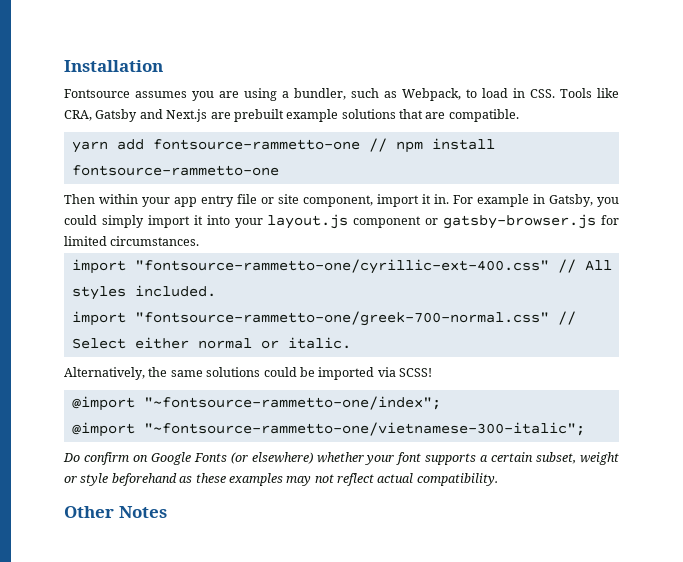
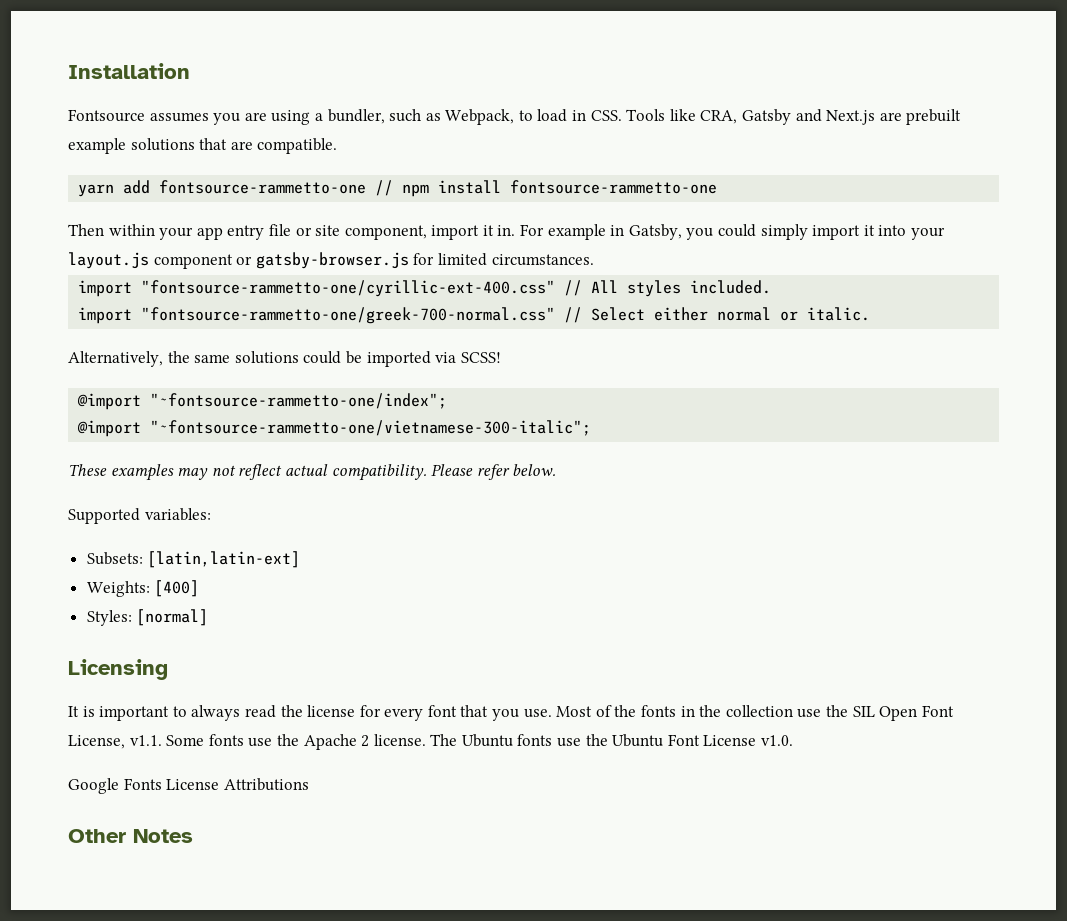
- Do confirm on Google Fonts (or elsewhere) whether your font supports a certain subset, weight or style beforehand as these examples may not reflect actual compatibility.
+ These examples may not reflect actual compatibility. Please refer below.
+ Supported variables:
+ Subsets: [latin,latin-ext]
+ Weights: [400]
+ Styles: [normal]
+ Licensing
+ It is important to always read the license for every font that you use. Most of the fonts in the collection use the SIL Open Font License, v1.1. Some fonts use the Apache 2 license. The Ubuntu fonts use the Ubuntu Font License v1.0.
+ Google Fonts License Attributions

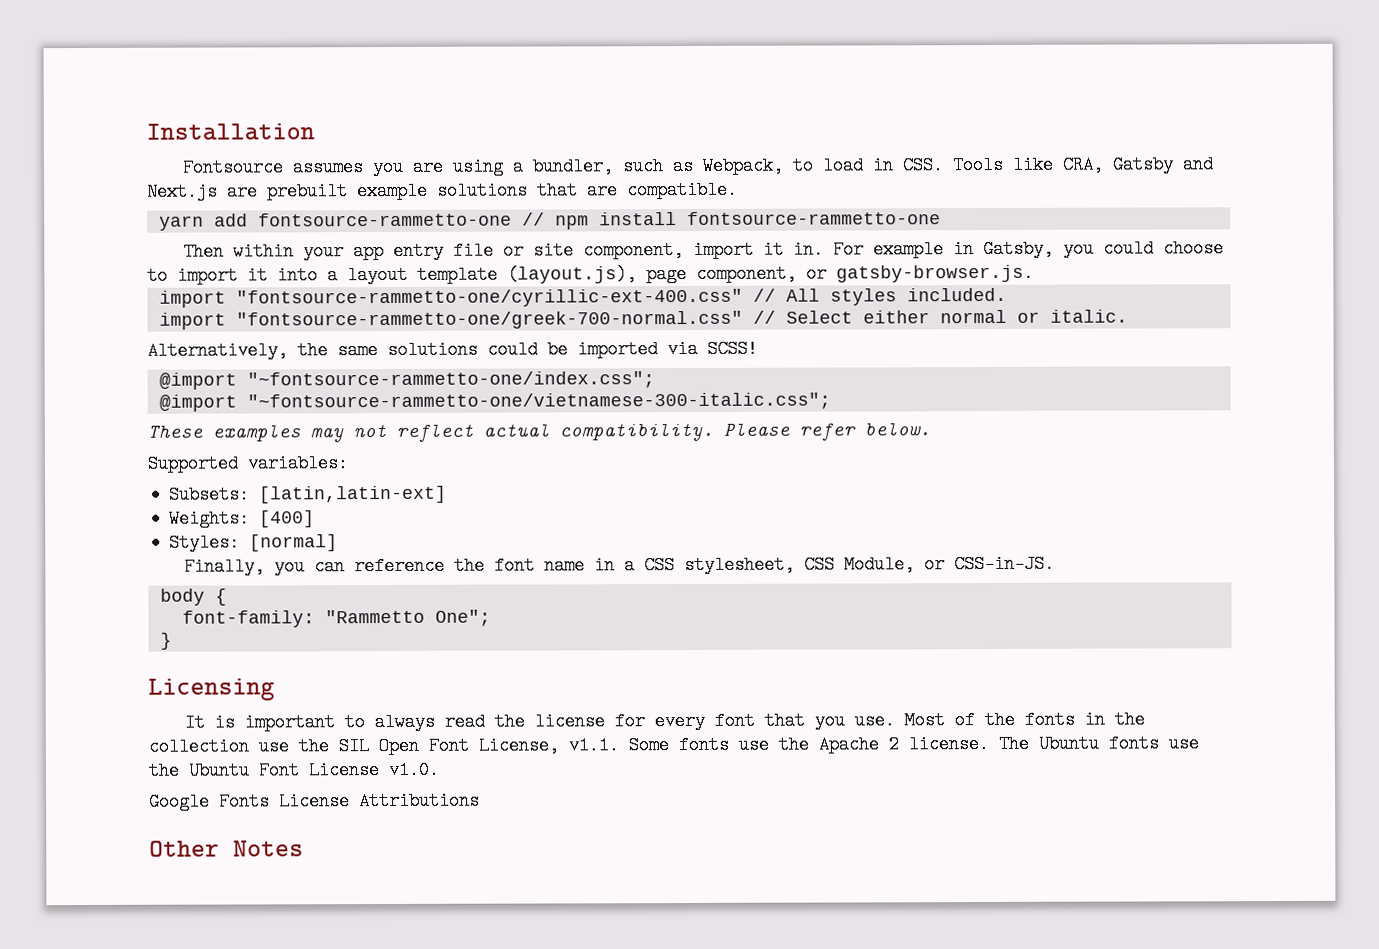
- For example in Gatsby, you could simply import it into your layout.js component or gatsby-browser.js for limited circumstances.
+ For example in Gatsby, you could choose to import it into a layout template (layout.js), page component, or gatsby-browser.js.
- @import "~fontsource-rammetto-one/index";
- @import "~fontsource-rammetto-one/vietnamese-300-italic";
+ @import "~fontsource-rammetto-one/index.css";
+ @import "~fontsource-rammetto-one/vietnamese-300-italic.css";
+ Finally, you can reference the font name in a CSS stylesheet, CSS Module, or CSS-in-JS.
+ body {
+ font-family: "Rammetto One";
+ }

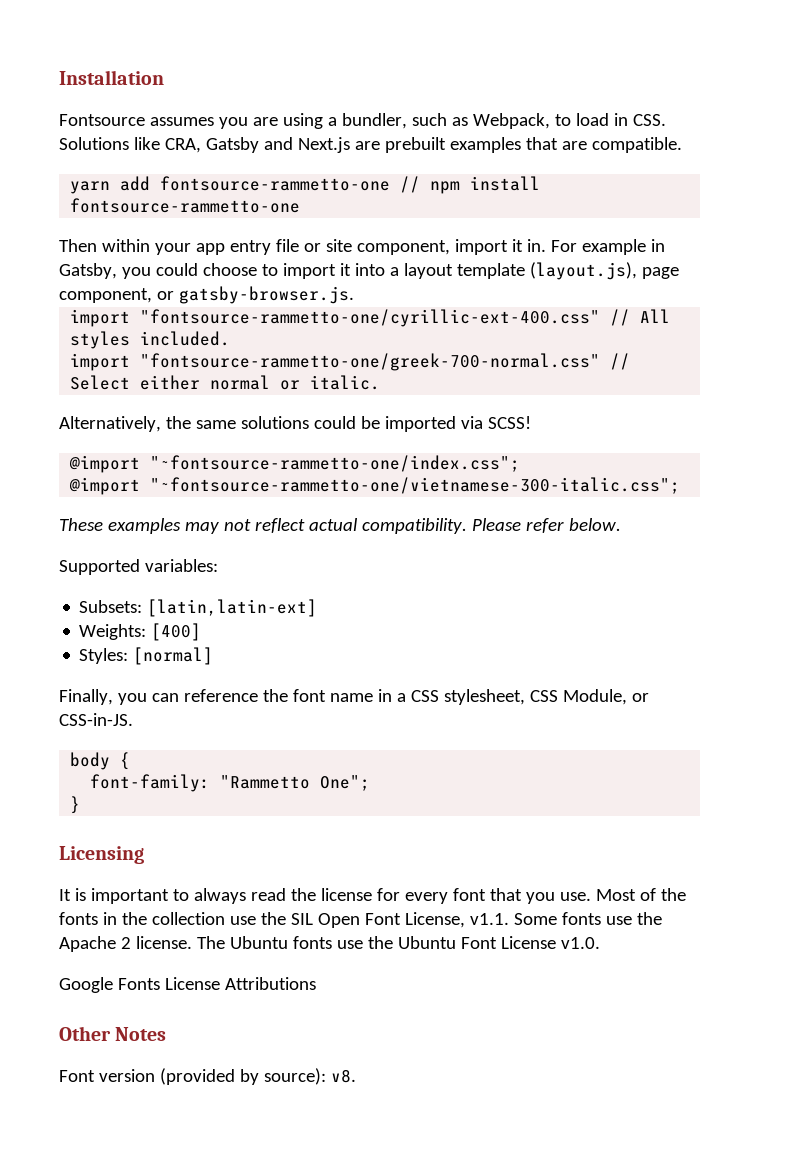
- Fontsource assumes you are using a bundler, such as Webpack, to load in CSS. Tools like CRA, Gatsby and Next.js are prebuilt example solutions that are compatible.
+ Fontsource assumes you are using a bundler, such as Webpack, to load in CSS. Solutions like CRA, Gatsby and Next.js are prebuilt examples that are compatible.
+ Font version (provided by source): v8.

